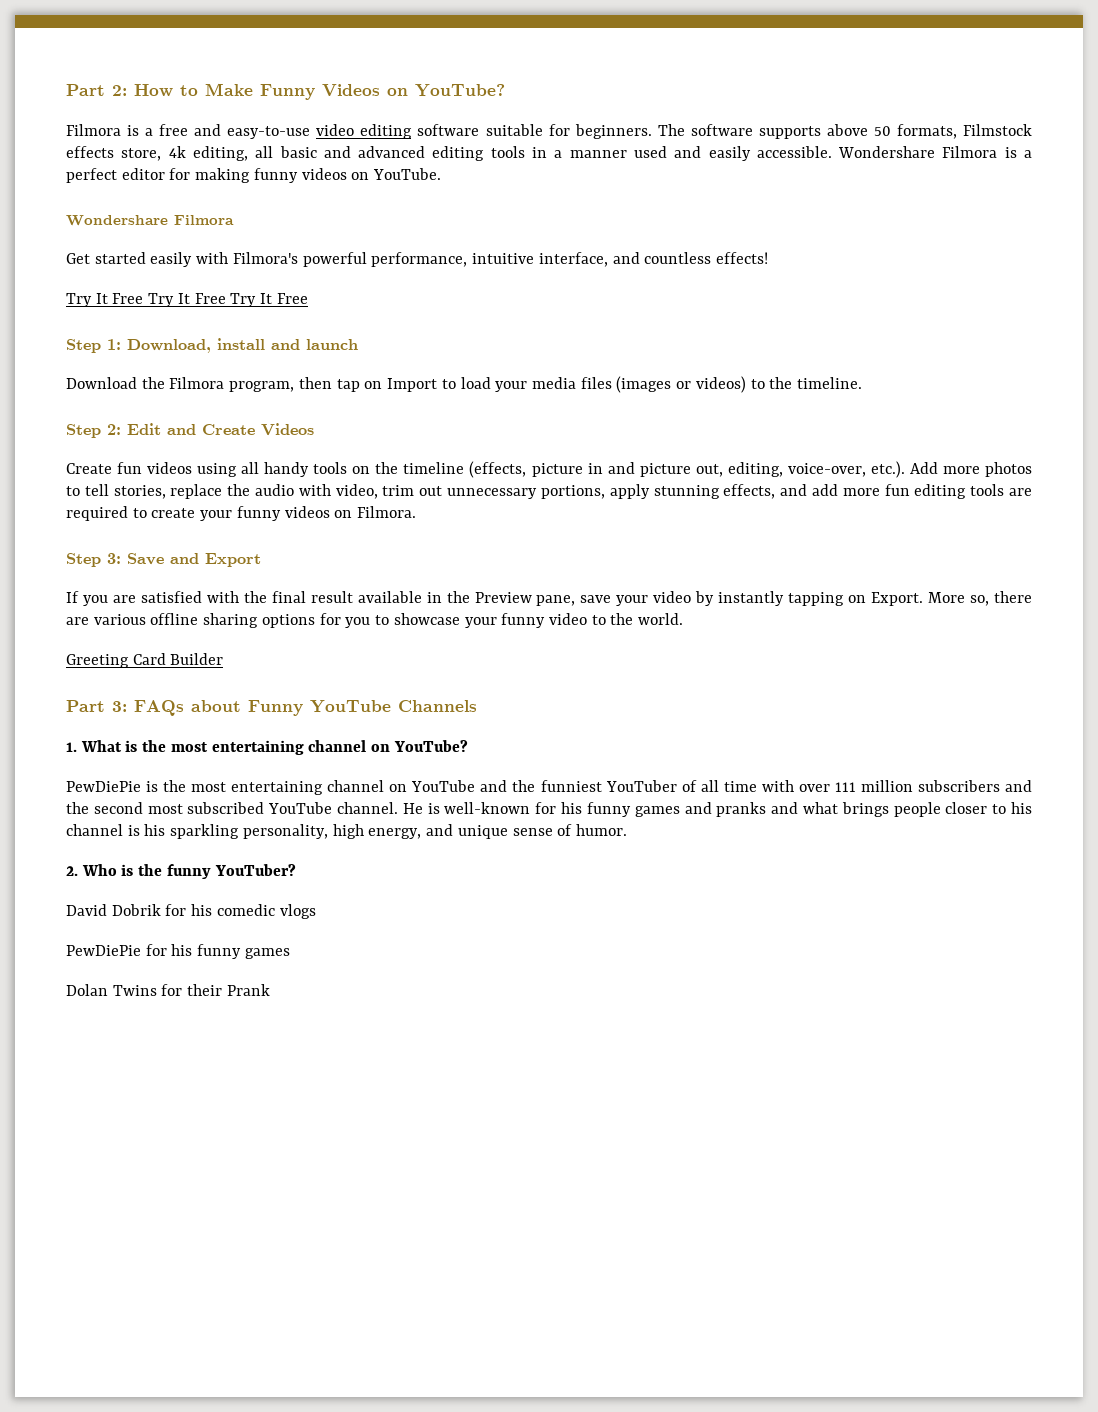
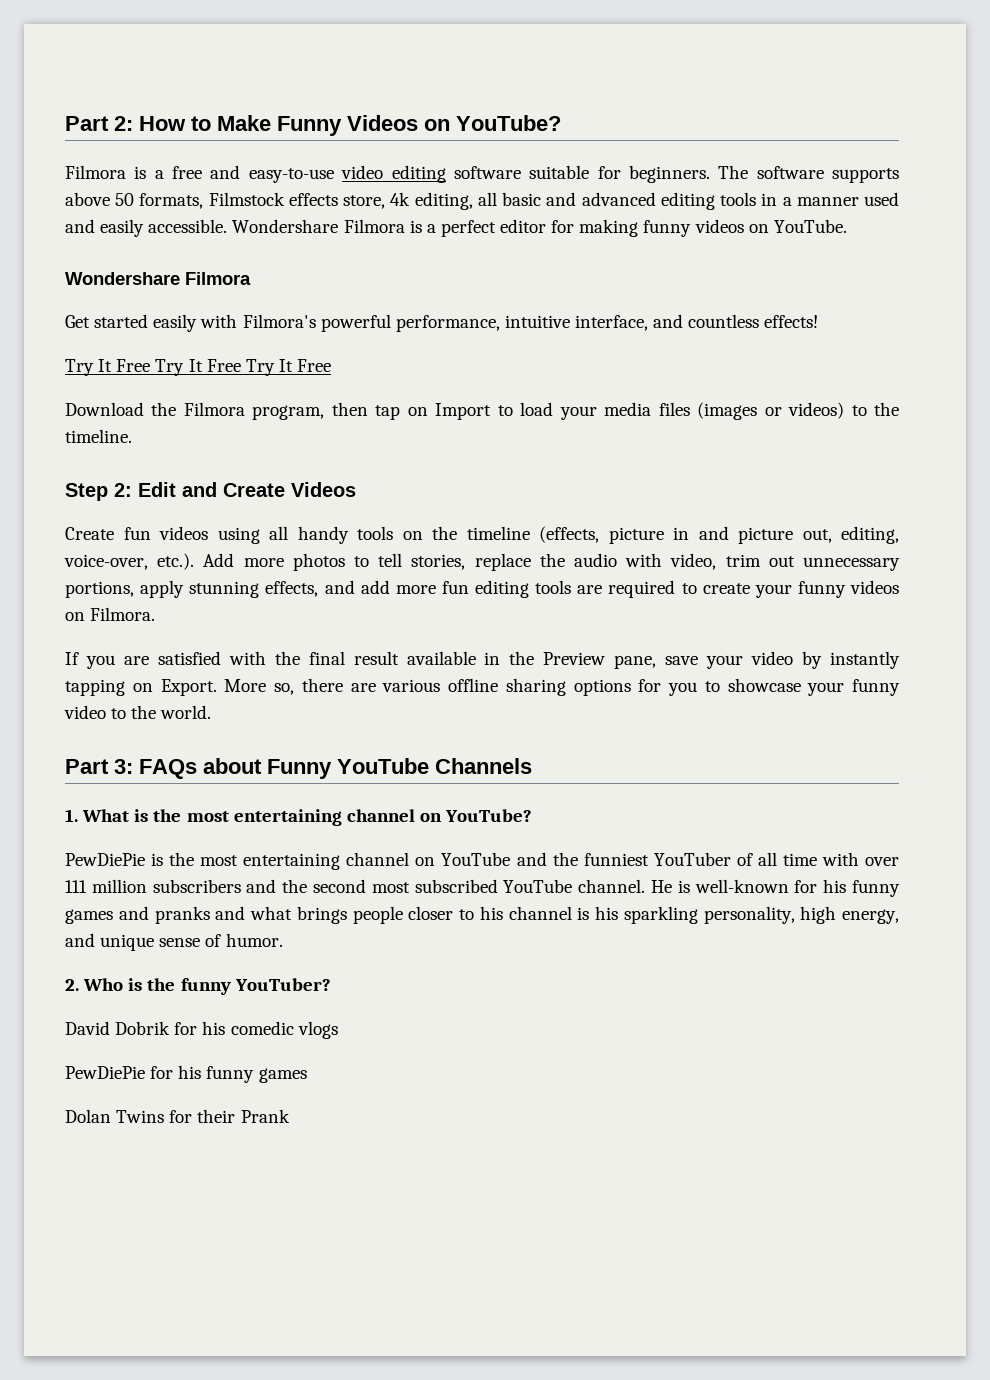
- Step 1: Download, install and launch
- Step 3: Save and Export
- Greeting Card Builder

